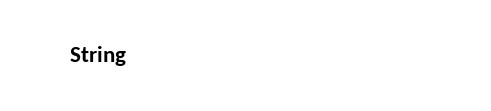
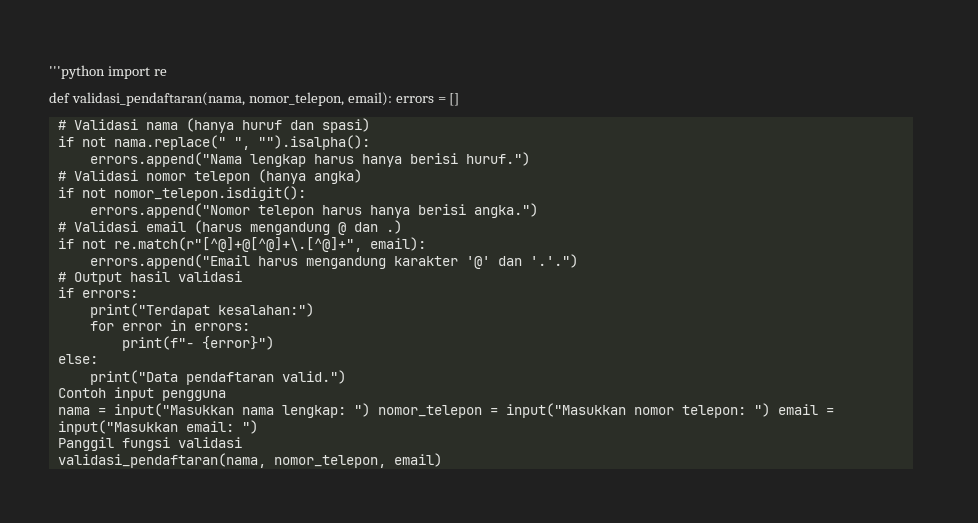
- String
+ '''python import re
+ def validasi_pendaftaran(nama, nomor_telepon, email): errors = []
+ # Validasi nama (hanya huruf dan spasi)
+ if not nama.replace(" ", "").isalpha():
+ errors.append("Nama lengkap harus hanya berisi huruf.")
+ # Validasi nomor telepon (hanya angka)
+ if not nomor_telepon.isdigit():
+ errors.append("Nomor telepon harus hanya berisi angka.")
+ # Validasi email (harus mengandung @ dan .)
+ if not re.match(r"[^@]+@[^@]+\.[^@]+", email):
+ errors.append("Email harus mengandung karakter '@' dan '.'.")
+ # Output hasil validasi
+ if errors:
+ print("Terdapat kesalahan:")
+ for error in errors:
+ print(f"- {error}")
+ else:
+ print("Data pendaftaran valid.")
+ Contoh input pengguna
+ nama = input("Masukkan nama lengkap: ") nomor_telepon = input("Masukkan nomor telepon: ") email = input("Masukkan email: ")
+ Panggil fungsi validasi
+ validasi_pendaftaran(nama, nomor_telepon, email)

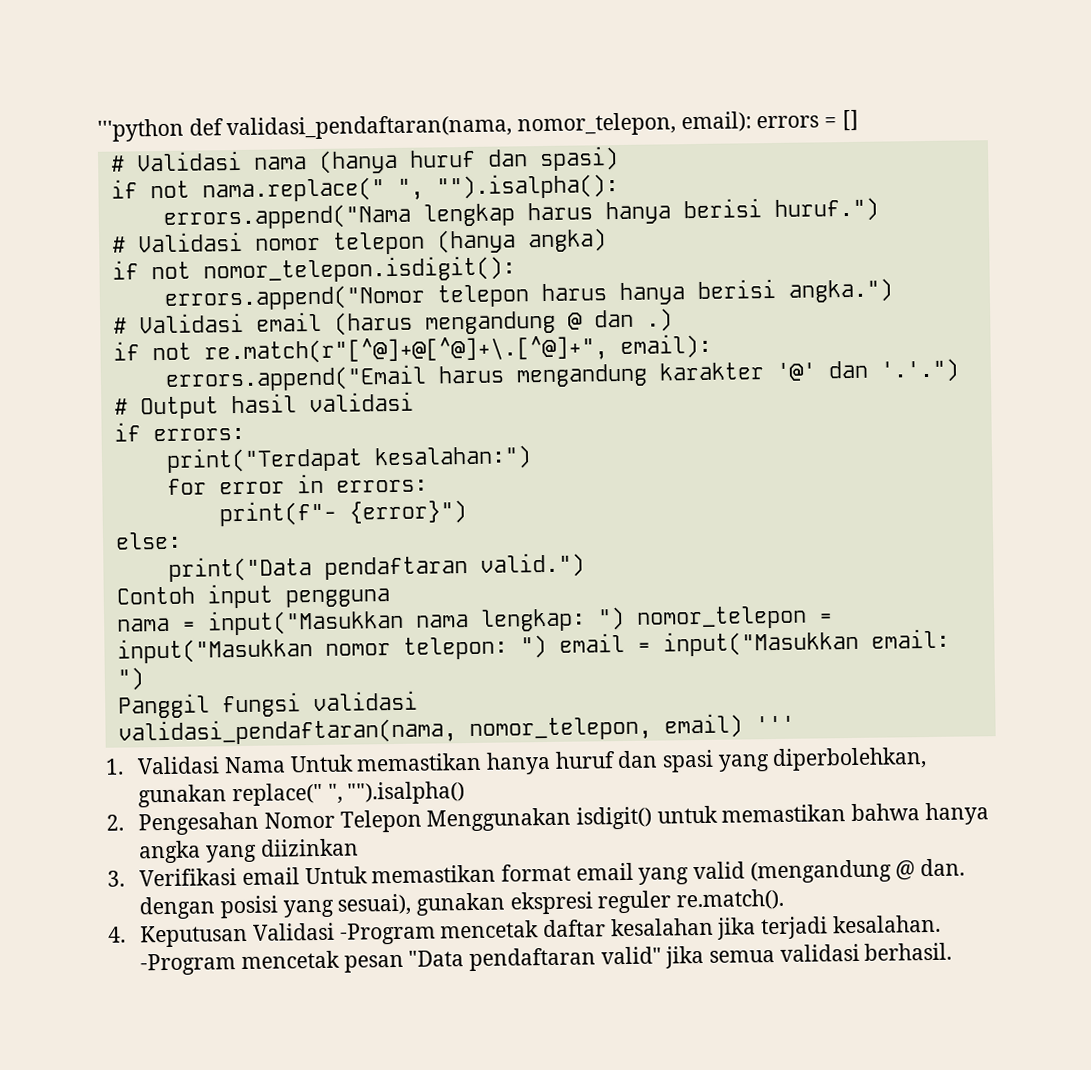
- '''python import re
- def validasi_pendaftaran(nama, nomor_telepon, email): errors = []
+ '''python def validasi_pendaftaran(nama, nomor_telepon, email): errors = []
- validasi_pendaftaran(nama, nomor_telepon, email)
+ validasi_pendaftaran(nama, nomor_telepon, email) '''
+ 1. Validasi Nama Untuk memastikan hanya huruf dan spasi yang diperbolehkan, gunakan replace(" ", "").isalpha()
+ 2. Pengesahan Nomor Telepon Menggunakan isdigit() untuk memastikan bahwa hanya angka yang diizinkan
+ 3. Verifikasi email Untuk memastikan format email yang valid (mengandung @ dan. dengan posisi yang sesuai), gunakan ekspresi reguler re.match().
+ 4. Keputusan Validasi -Program mencetak daftar kesalahan jika terjadi kesalahan. -Program mencetak pesan "Data pendaftaran valid" jika semua validasi berhasil.

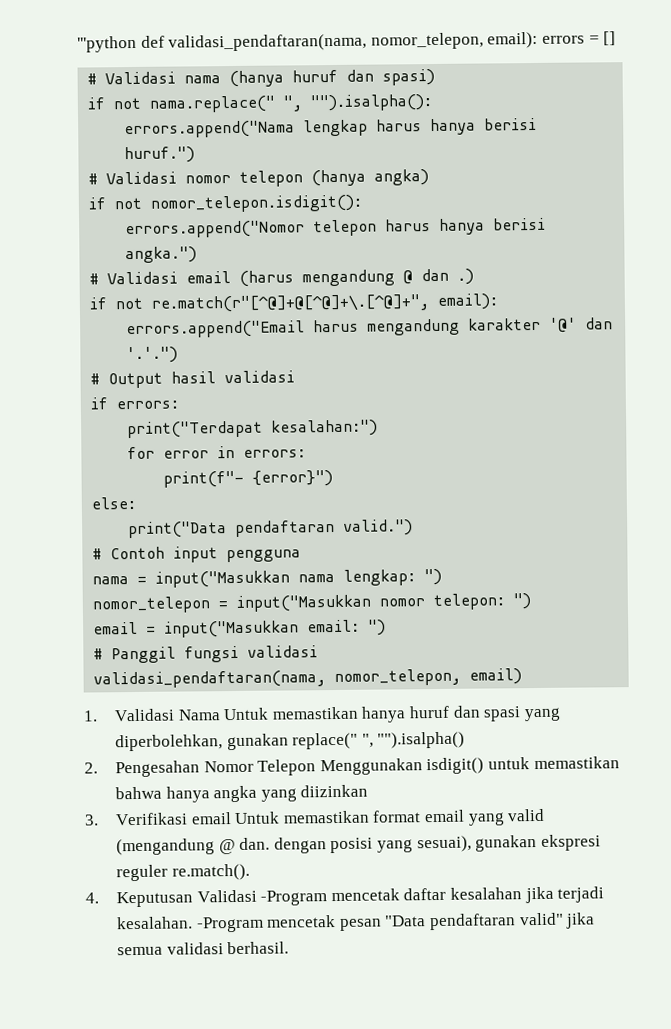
- Contoh input pengguna
+ # Contoh input pengguna
- nama = input("Masukkan nama lengkap: ") nomor_telepon = input("Masukkan nomor telepon: ") email = input("Masukkan email: ")
+ nama = input("Masukkan nama lengkap: ")
+ nomor_telepon = input("Masukkan nomor telepon: ")
+ email = input("Masukkan email: ")
- Panggil fungsi validasi
+ # Panggil fungsi validasi
- validasi_pendaftaran(nama, nomor_telepon, email) '''
+ validasi_pendaftaran(nama, nomor_telepon, email)

